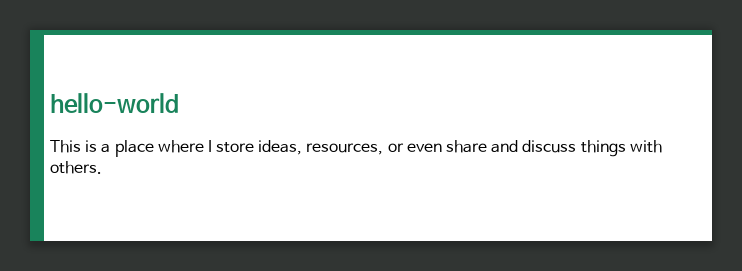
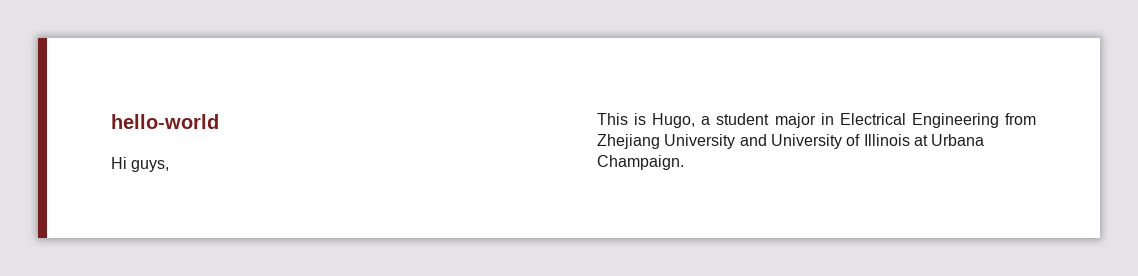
+ Hi guys,
- This is a place where I store ideas, resources, or even share and discuss things with others.
+ This is Hugo, a student major in Electrical Engineering from Zhejiang University and University of Illinois at Urbana Champaign.

